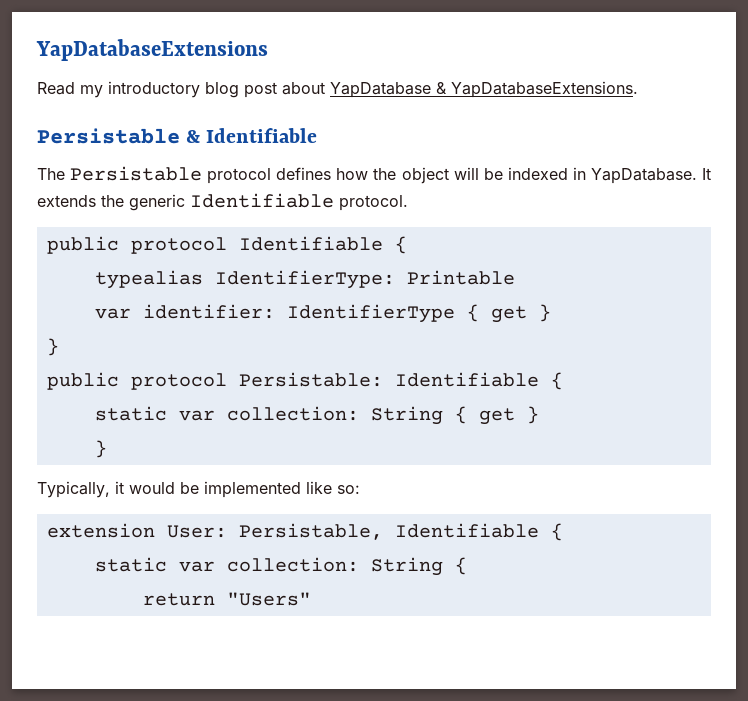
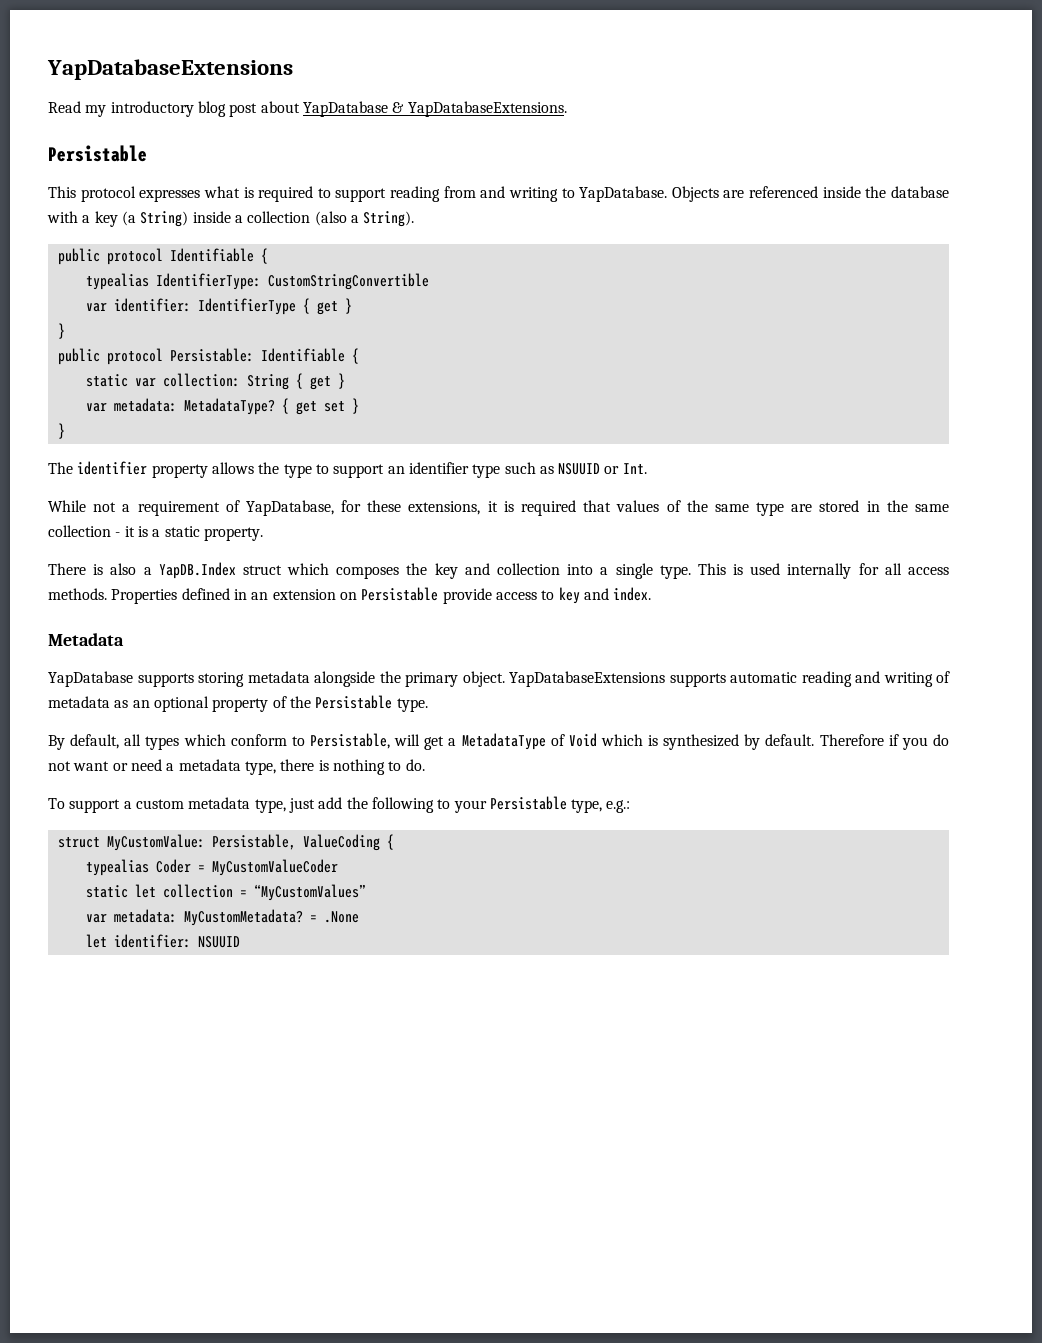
  Read my introductory blog post about YapDatabase & YapDatabaseExtensions.
- Persistable & Identifiable
- The Persistable protocol defines how the object will be indexed in YapDatabase. It extends the generic Identifiable protocol.
+ Persistable
+ This protocol expresses what is required to support reading from and writing to YapDatabase. Objects are referenced inside the database with a key (a String) inside a collection (also a String).
- typealias IdentifierType: Printable
+ typealias IdentifierType: CustomStringConvertible
  static var collection: String { get }
+ var metadata: MetadataType? { get set }
  }
- Typically, it would be implemented like so:
- extension User: Persistable, Identifiable {
- static var collection: String {
- return "Users"
+ The identifier property allows the type to support an identifier type such as NSUUID or Int.
+ While not a requirement of YapDatabase, for these extensions, it is required that values of the same type are stored in the same collection - it is a static property.
+ There is also a YapDB.Index struct which composes the key and collection into a single type. This is used internally for all access methods. Properties defined in an extension on Persistable provide access to key and index.
+ Metadata
+ YapDatabase supports storing metadata alongside the primary object. YapDatabaseExtensions supports automatic reading and writing of metadata as an optional property of the Persistable type.
+ By default, all types which conform to Persistable, will get a MetadataType of Void which is synthesized by default. Therefore if you do not want or need a metadata type, there is nothing to do.
+ To support a custom metadata type, just add the following to your Persistable type, e.g.:
+ struct MyCustomValue: Persistable, ValueCoding {
+ typealias Coder = MyCustomValueCoder
+ static let collection = “MyCustomValues”
+ var metadata: MyCustomMetadata? = .None
+ let identifier: NSUUID

